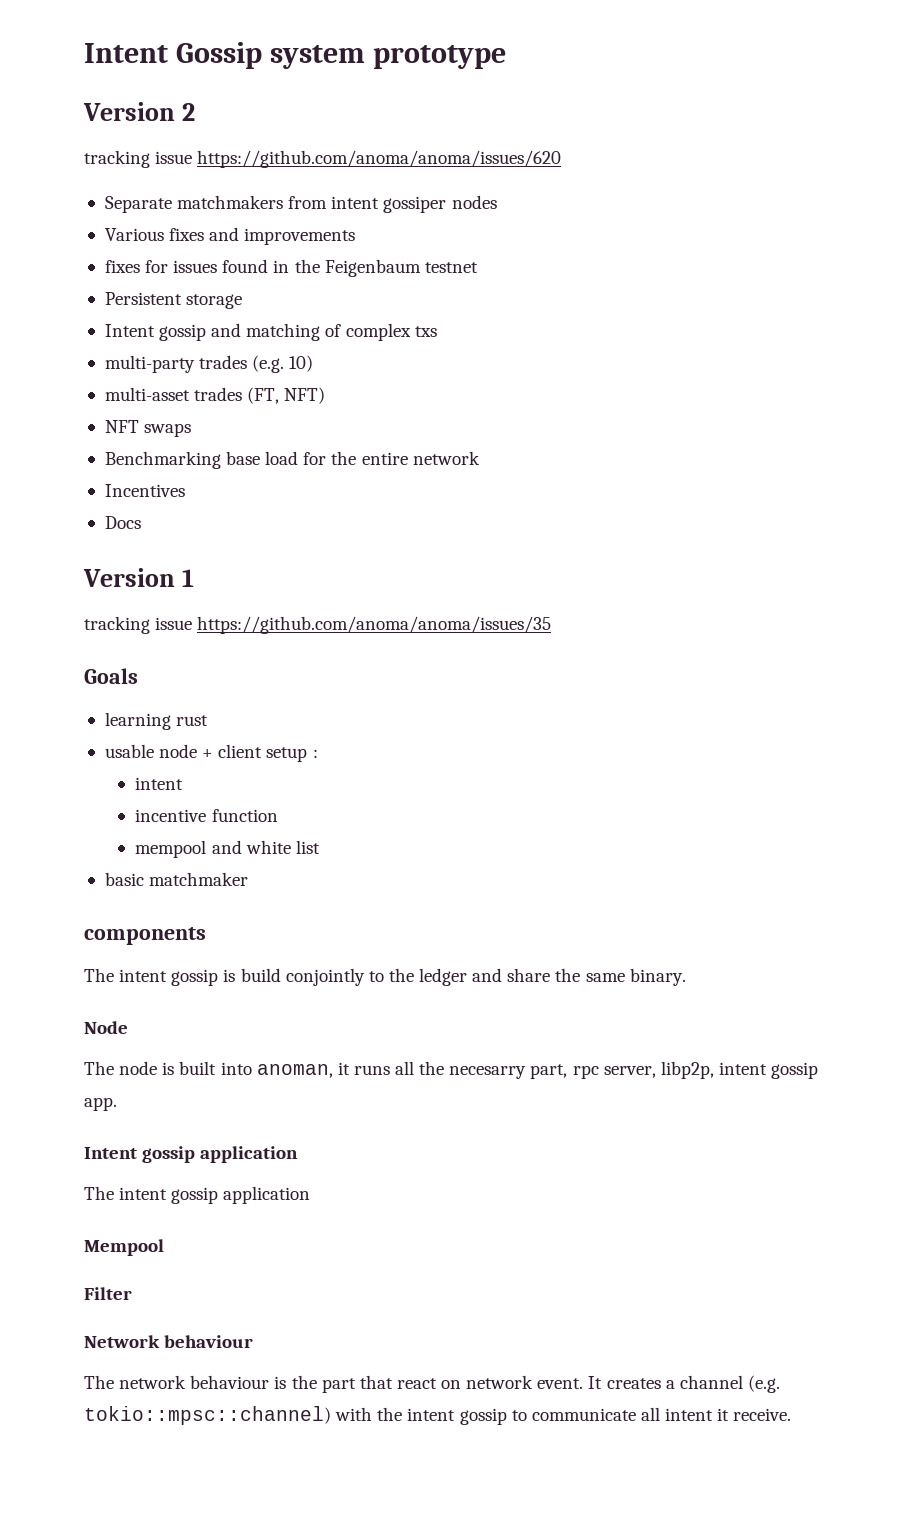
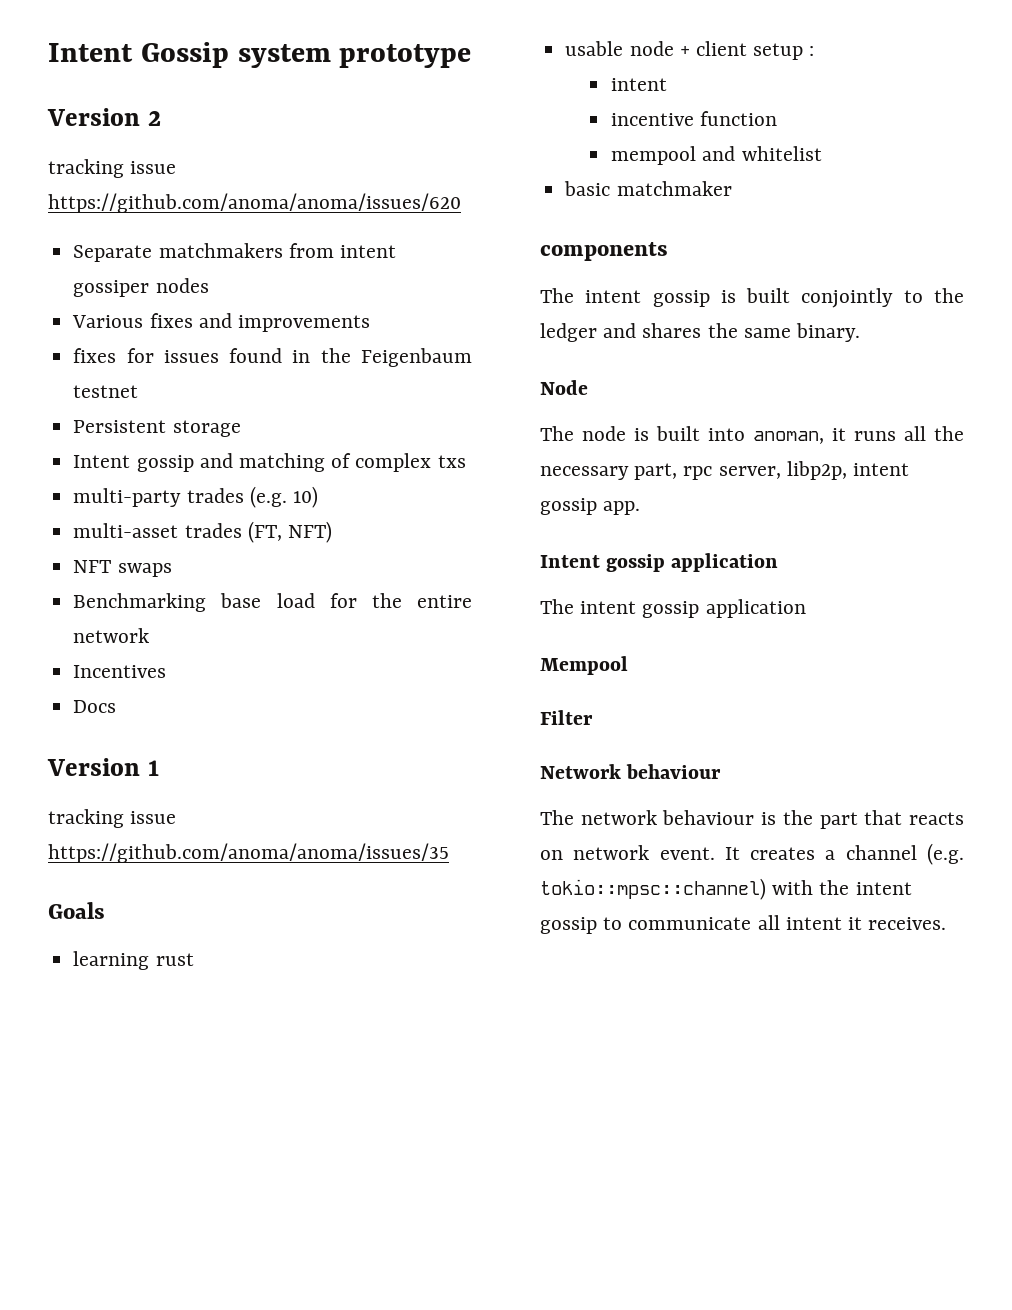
- mempool and white list
+ mempool and whitelist
- The intent gossip is build conjointly to the ledger and share the same binary.
+ The intent gossip is built conjointly to the ledger and shares the same binary.
- The node is built into anoman, it runs all the necesarry part, rpc server, libp2p, intent gossip app.
+ The node is built into anoman, it runs all the necessary part, rpc server, libp2p, intent gossip app.
- The network behaviour is the part that react on network event.
+ The network behaviour is the part that reacts on network event.
- It creates a channel (e.g. tokio::mpsc::channel) with the intent gossip to communicate all intent it receive.
+ It creates a channel (e.g. tokio::mpsc::channel) with the intent gossip to communicate all intent it receives.

